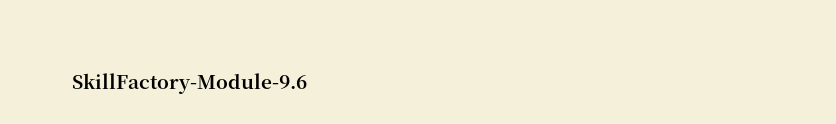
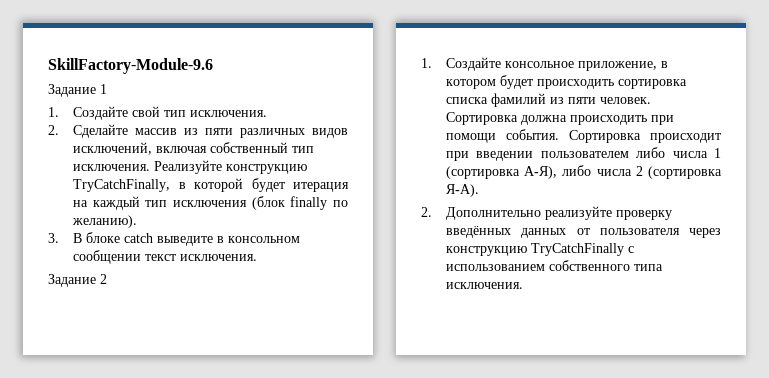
+ Задание 1
+ 1. Создайте свой тип исключения.
+ 2. Сделайте массив из пяти различных видов исключений, включая собственный тип исключения. Реализуйте конструкцию TryCatchFinally, в которой будет итерация на каждый тип исключения (блок finally по желанию).
+ 3. В блоке catch выведите в консольном сообщении текст исключения.
+ Задание 2
+ 1. Создайте консольное приложение, в котором будет происходить сортировка списка фамилий из пяти человек. Сортировка должна происходить при помощи события. Сортировка происходит при введении пользователем либо числа 1 (сортировка А-Я), либо числа 2 (сортировка Я-А).
+ 2. Дополнительно реализуйте проверку введённых данных от пользователя через конструкцию TryCatchFinally с использованием собственного типа исключения.

